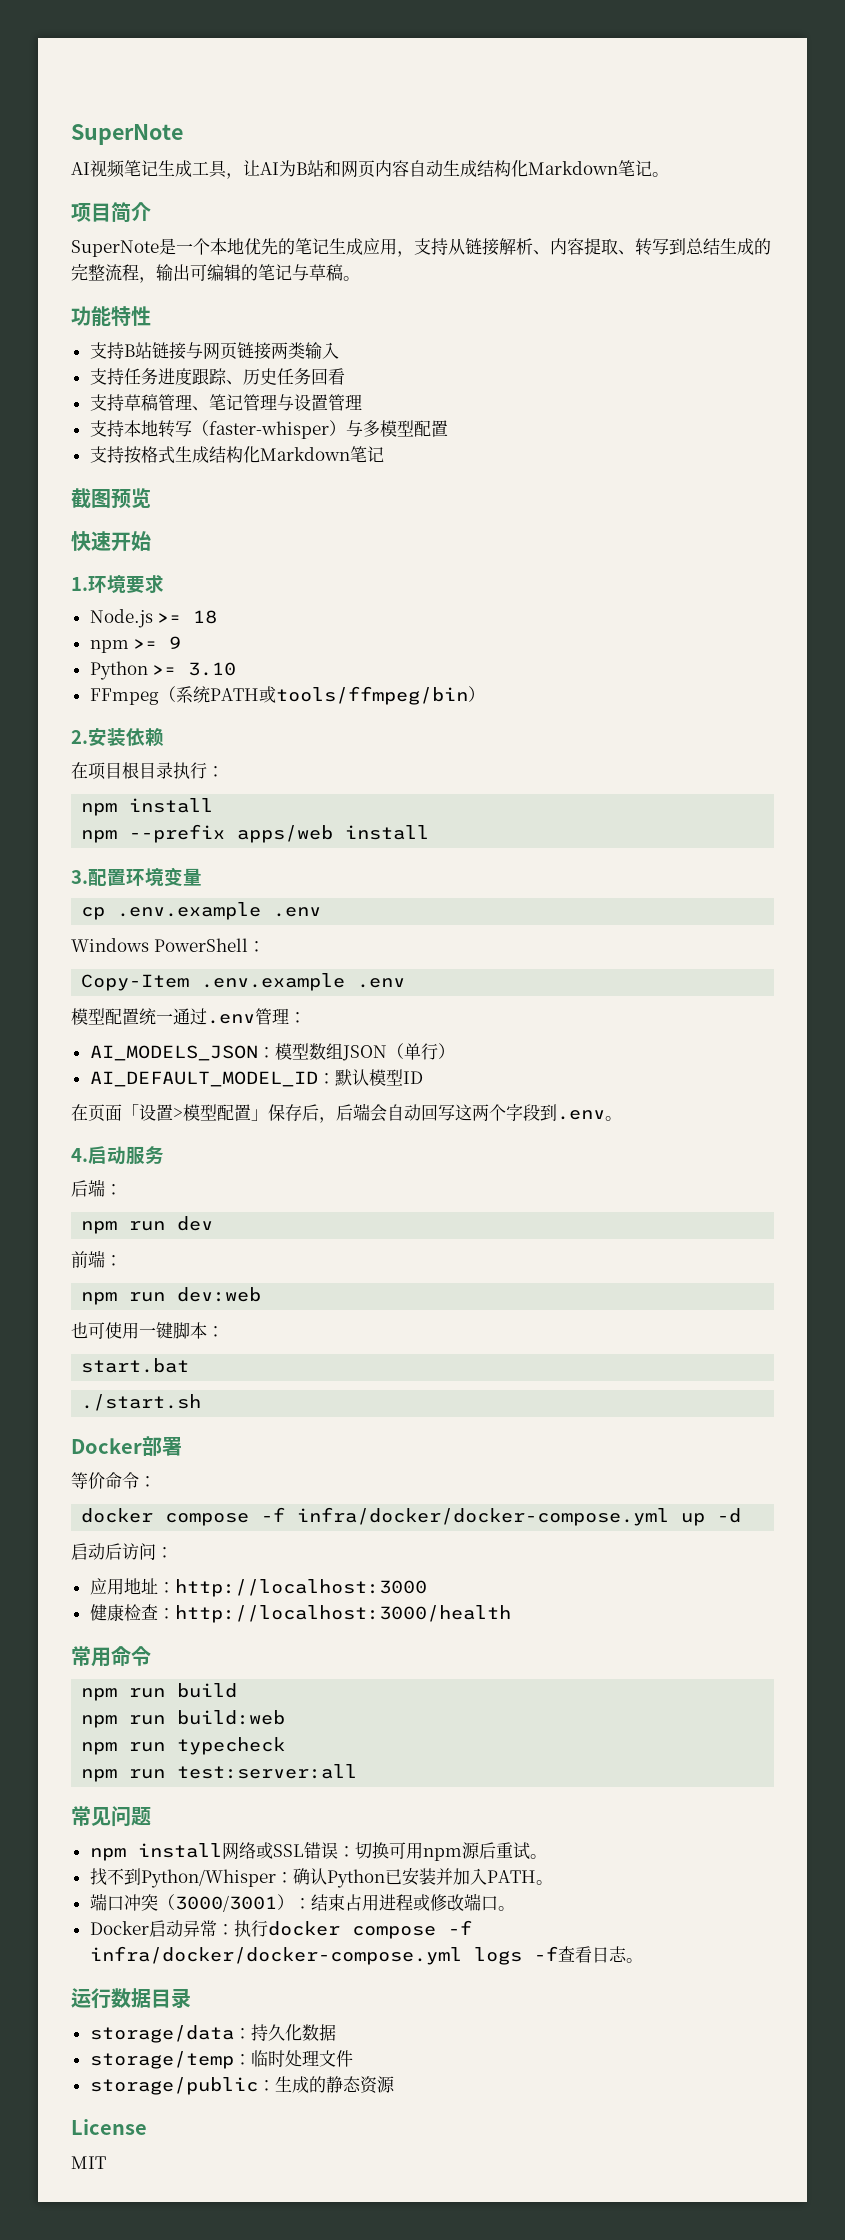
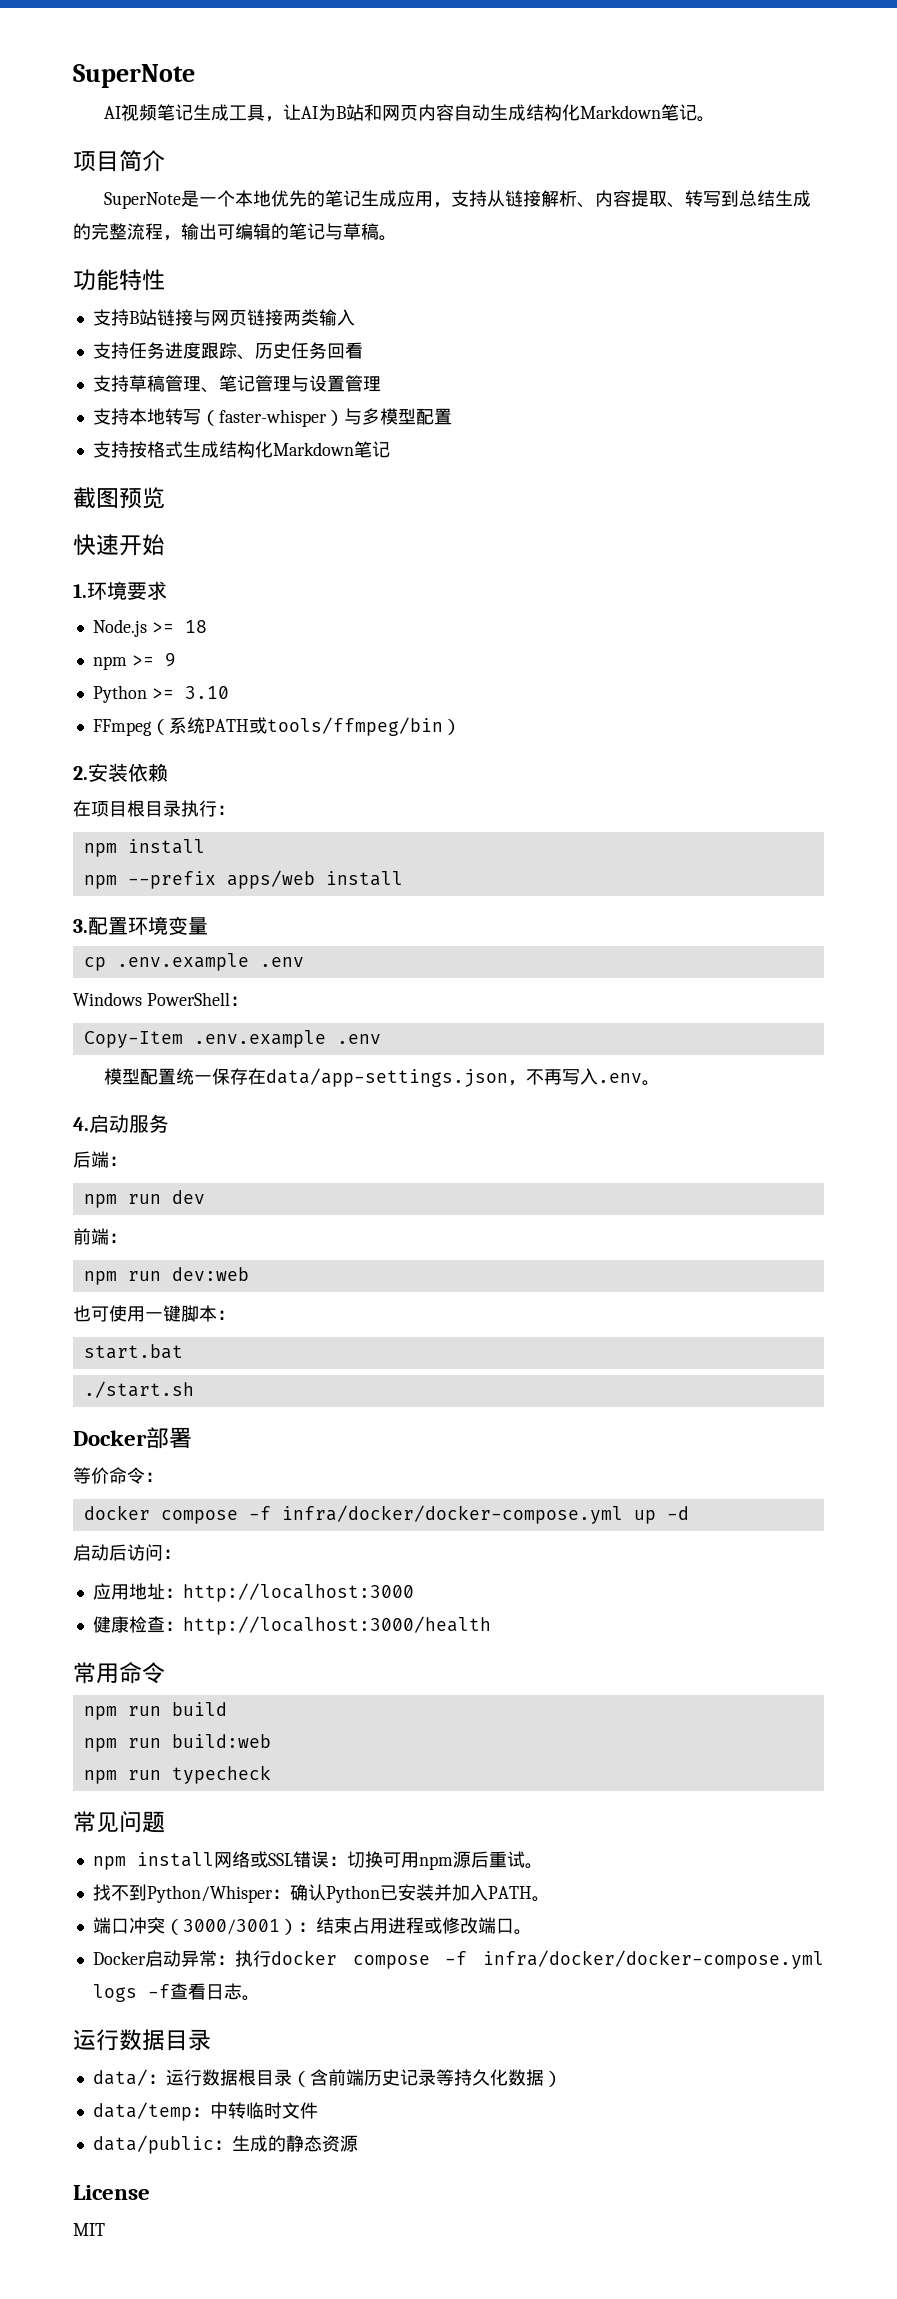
- 模型配置统一通过.env管理：
- AI_MODELS_JSON：模型数组JSON（单行）
- AI_DEFAULT_MODEL_ID：默认模型ID
- 在页面「设置>模型配置」保存后，后端会自动回写这两个字段到.env。
+ 模型配置统一保存在data/app-settings.json，不再写入.env。
- npm run test:server:all
- storage/data：持久化数据
- storage/temp：临时处理文件
+ data/：运行数据根目录（含前端历史记录等持久化数据）
+ data/temp：中转临时文件
- storage/public：生成的静态资源
+ data/public：生成的静态资源

